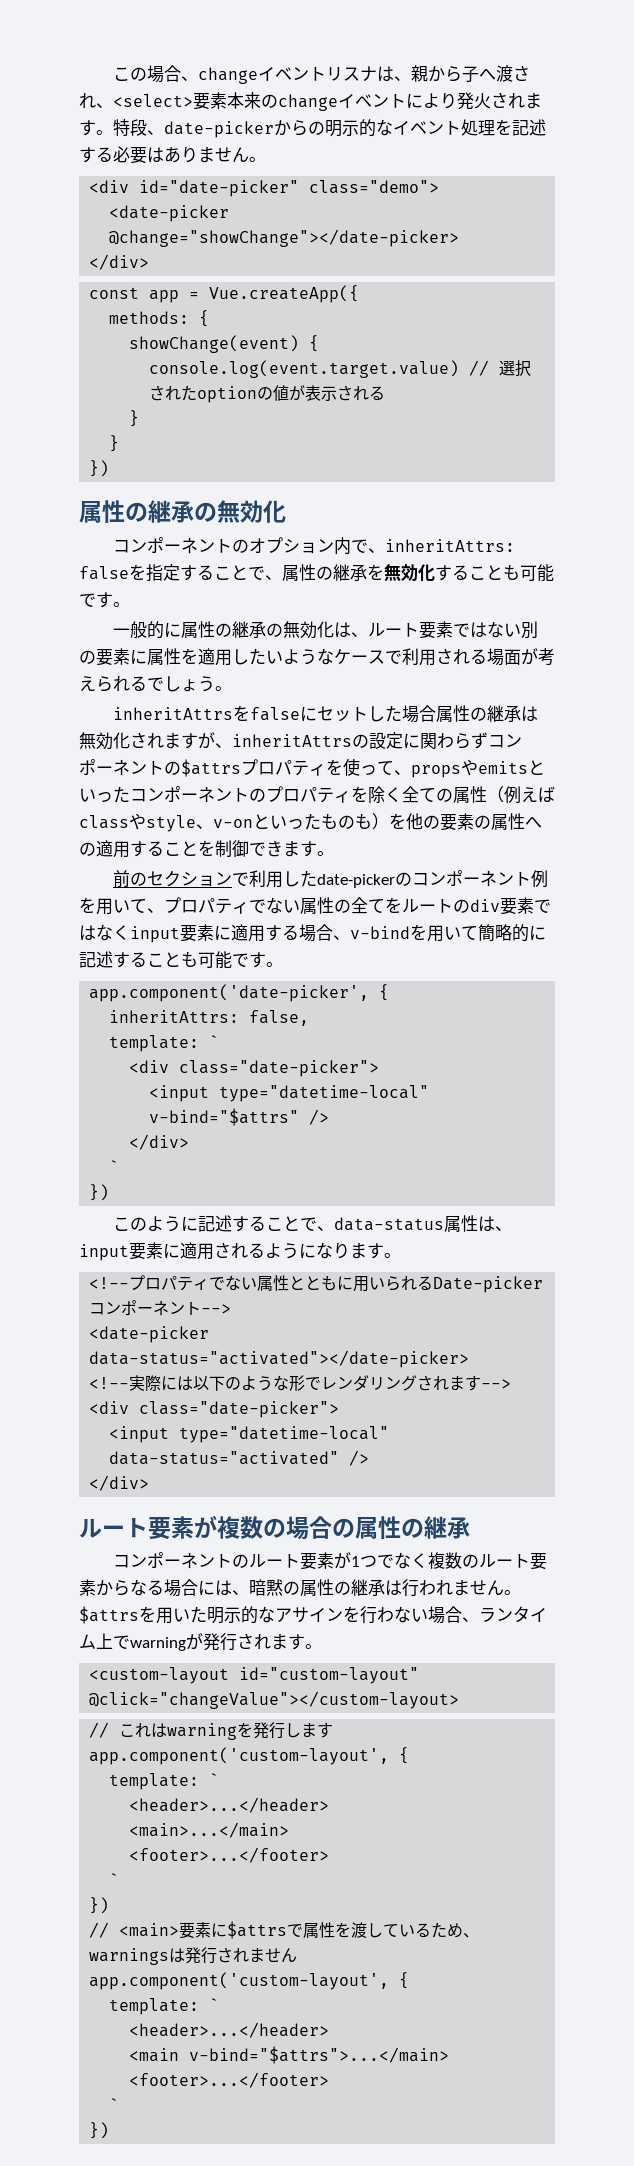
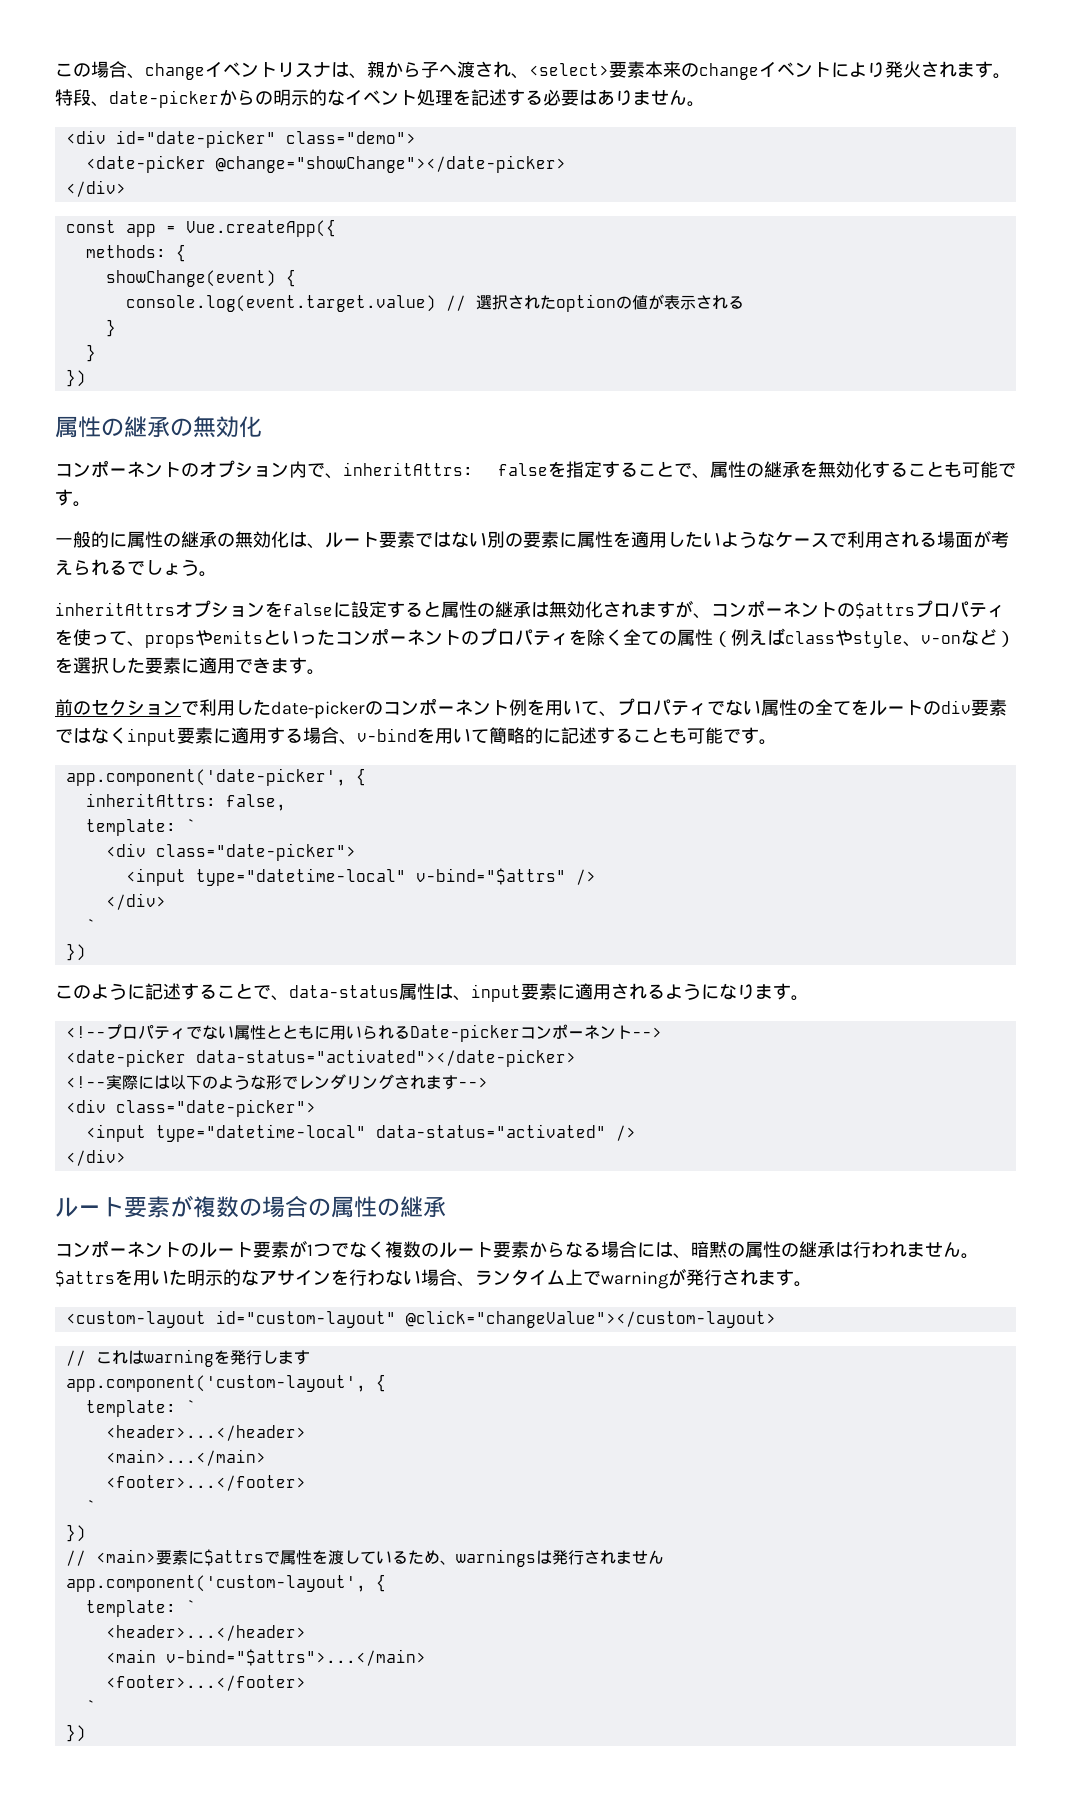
- inheritAttrsをfalseにセットした場合属性の継承は無効化されますが、inheritAttrsの設定に関わらずコンポーネントの$attrsプロパティを使って、propsやemitsといったコンポーネントのプロパティを除く全ての属性（例えばclassやstyle、v-onといったものも）を他の要素の属性への適用することを制御できます。
+ inheritAttrsオプションをfalseに設定すると属性の継承は無効化されますが、コンポーネントの$attrsプロパティを使って、propsやemitsといったコンポーネントのプロパティを除く全ての属性（例えばclassやstyle、v-onなど）を選択した要素に適用できます。

